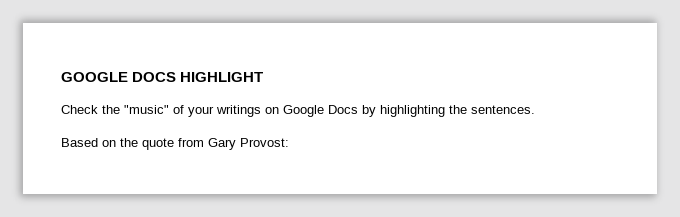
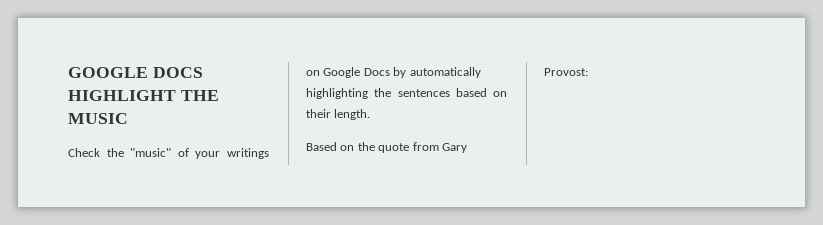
- GOOGLE DOCS HIGHLIGHT
+ GOOGLE DOCS HIGHLIGHT THE MUSIC
- Check the "music" of your writings on Google Docs by highlighting the sentences.
+ Check the "music" of your writings on Google Docs by automatically highlighting the sentences based on their length.

